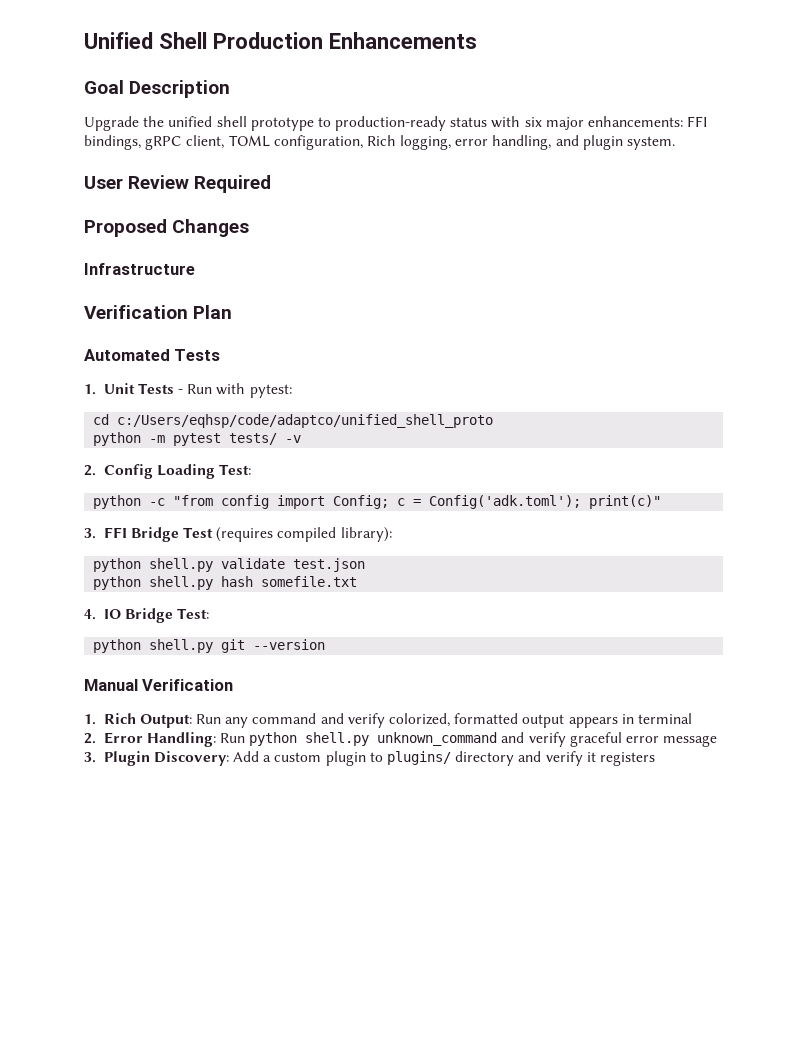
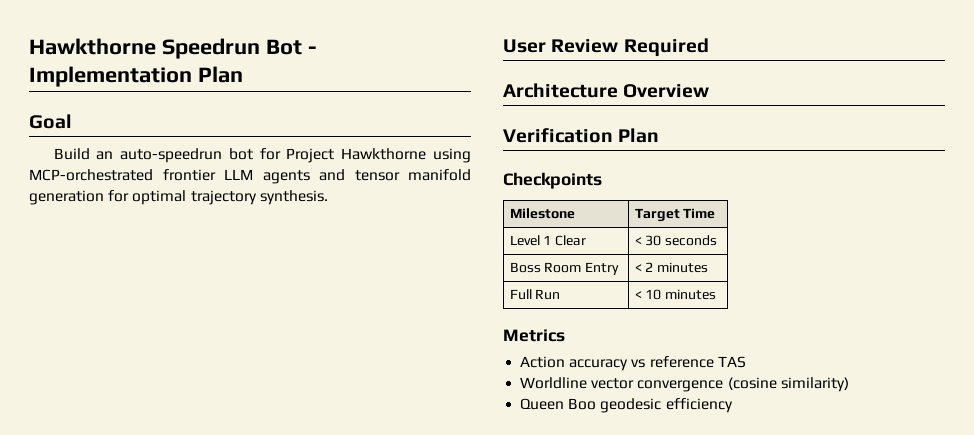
- Unified Shell Production Enhancements
- Goal Description
- Upgrade the unified shell prototype to production-ready status with six major enhancements: FFI bindings, gRPC client, TOML configuration, Rich logging, error handling, and plugin system.
+ Hawkthorne Speedrun Bot - Implementation Plan
+ Goal
+ Build an auto-speedrun bot for Project Hawkthorne using MCP-orchestrated frontier LLM agents and tensor manifold generation for optimal trajectory synthesis.
- Proposed Changes
- Infrastructure
+ Architecture Overview
- Automated Tests
- 1. Unit Tests - Run with pytest:
- cd c:/Users/eqhsp/code/adaptco/unified_shell_proto
- python -m pytest tests/ -v
- 2. Config Loading Test:
- python -c "from config import Config; c = Config('adk.toml'); print(c)"
- 3. FFI Bridge Test (requires compiled library):
- python shell.py validate test.json
- python shell.py hash somefile.txt
- 4. IO Bridge Test:
- python shell.py git --version
- Manual Verification
- 1. Rich Output: Run any command and verify colorized, formatted output appears in terminal
- 2. Error Handling: Run python shell.py unknown_command and verify graceful error message
- 3. Plugin Discovery: Add a custom plugin to plugins/ directory and verify it registers
+ Checkpoints
+ Milestone | Target Time
+ Level 1 Clear | < 30 seconds
+ Boss Room Entry | < 2 minutes
+ Full Run | < 10 minutes
+ Metrics
+ Action accuracy vs reference TAS
+ Worldline vector convergence (cosine similarity)
+ Queen Boo geodesic efficiency

